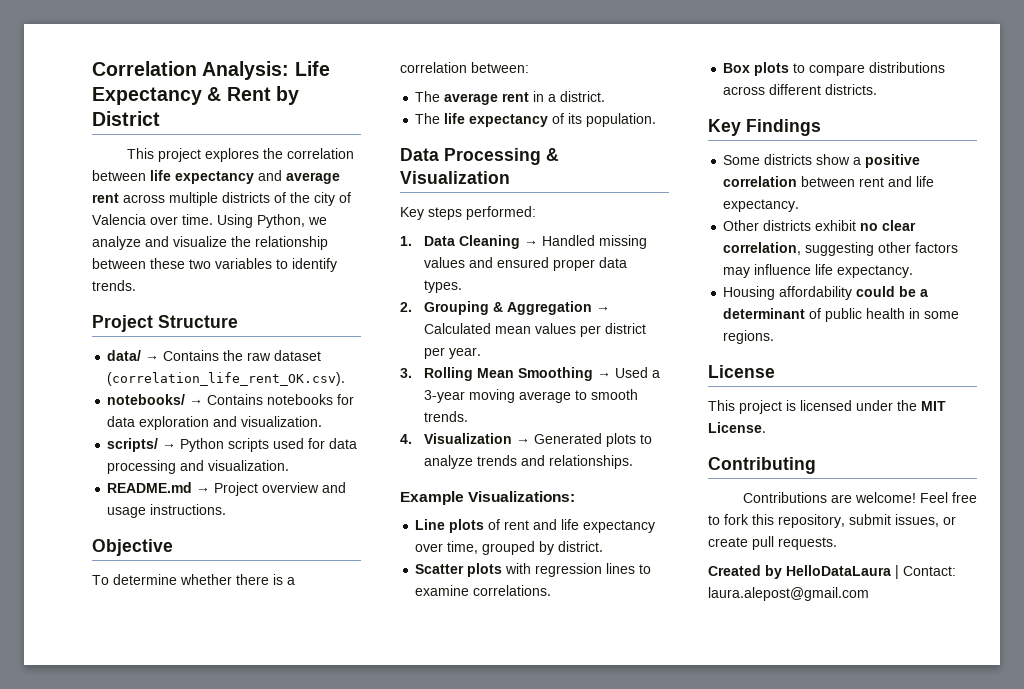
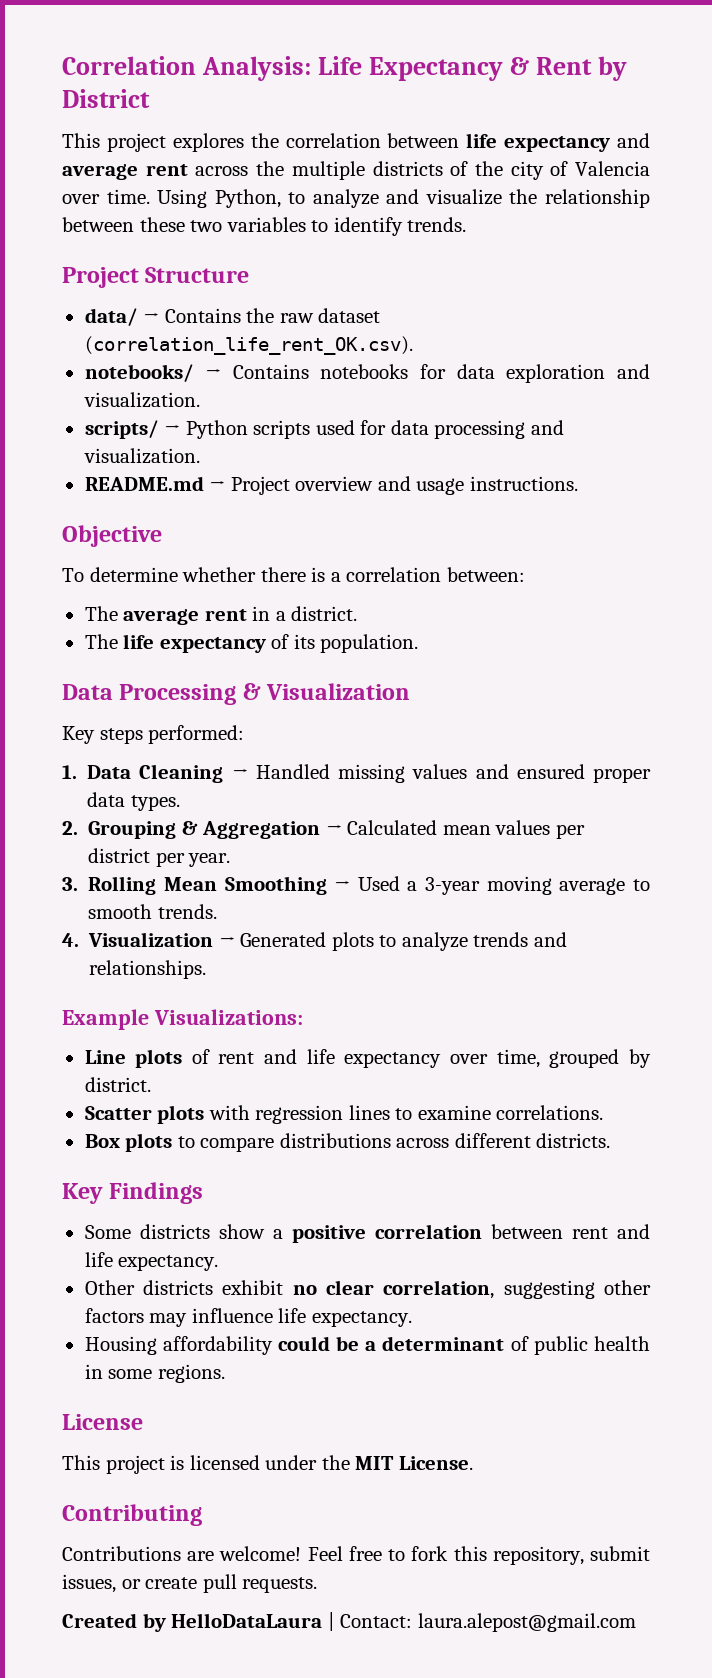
- This project explores the correlation between life expectancy and average rent across multiple districts of the city of Valencia over time.
+ This project explores the correlation between life expectancy and average rent across the multiple districts of the city of Valencia over time.
- Using Python, we analyze and visualize the relationship between these two variables to identify trends.
+ Using Python, to analyze and visualize the relationship between these two variables to identify trends.

